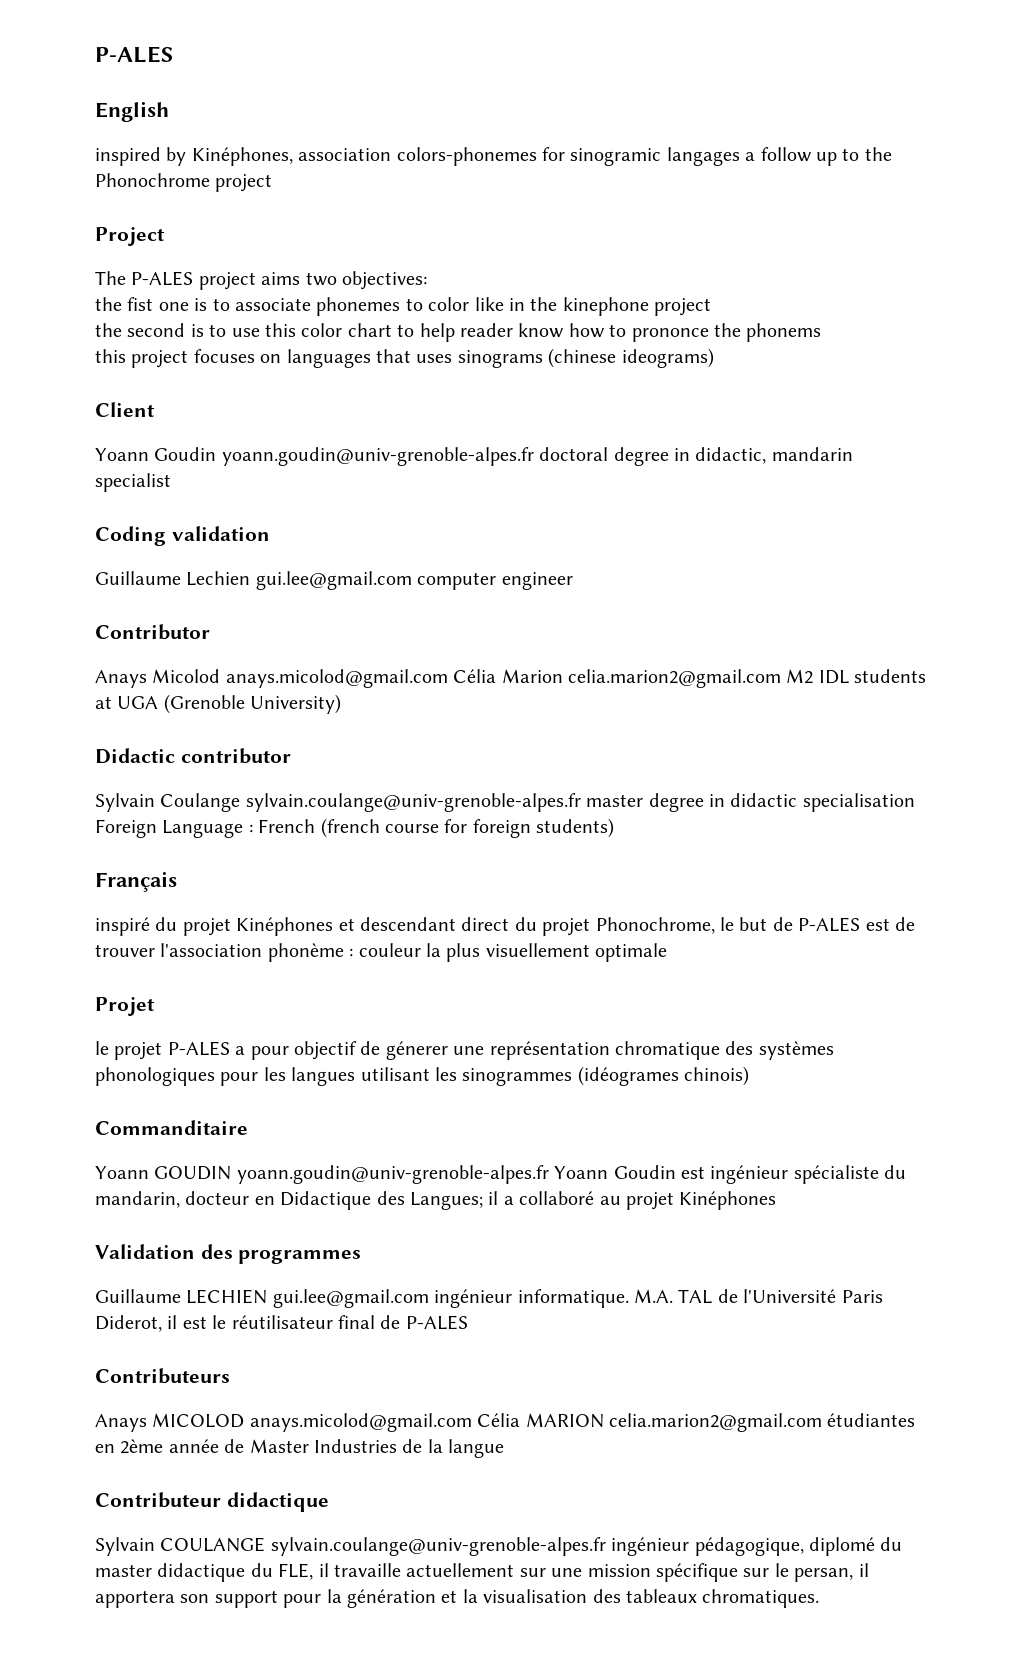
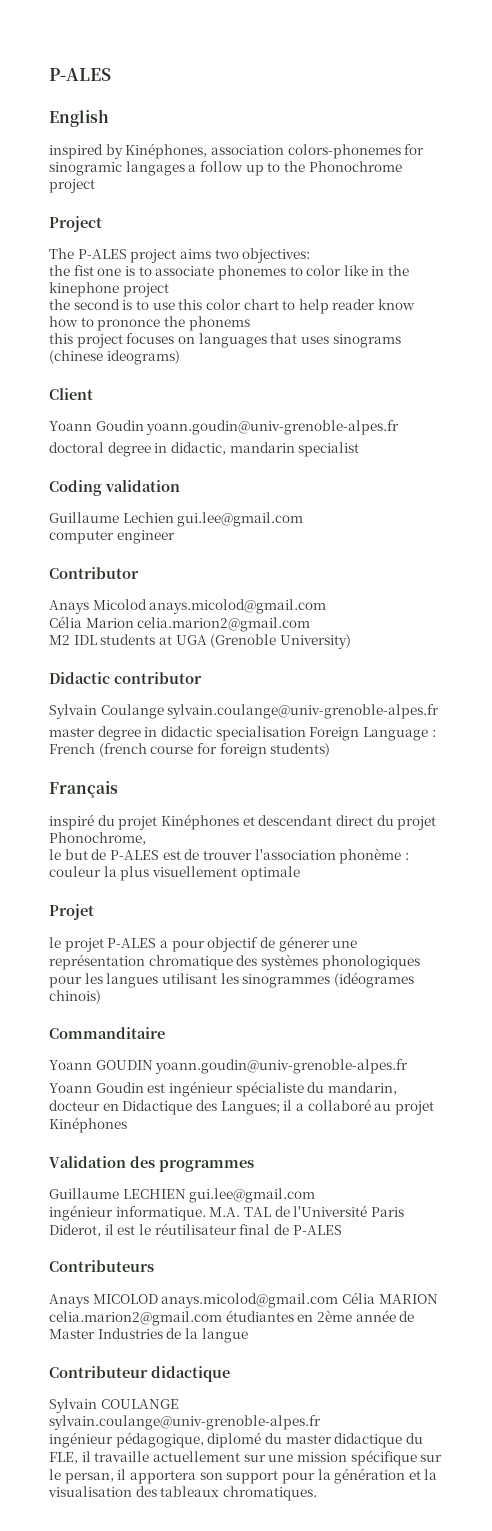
- Yoann Goudin yoann.goudin@univ-grenoble-alpes.fr doctoral degree in didactic, mandarin specialist
+ Yoann Goudin yoann.goudin@univ-grenoble-alpes.fr
+ doctoral degree in didactic, mandarin specialist
- Guillaume Lechien gui.lee@gmail.com computer engineer
+ Guillaume Lechien gui.lee@gmail.com
+ computer engineer
- Anays Micolod anays.micolod@gmail.com Célia Marion celia.marion2@gmail.com M2 IDL students at UGA (Grenoble University)
+ Anays Micolod anays.micolod@gmail.com
+ Célia Marion celia.marion2@gmail.com
+ M2 IDL students at UGA (Grenoble University)
- Sylvain Coulange sylvain.coulange@univ-grenoble-alpes.fr master degree in didactic specialisation Foreign Language : French (french course for foreign students)
+ Sylvain Coulange sylvain.coulange@univ-grenoble-alpes.fr
+ master degree in didactic specialisation Foreign Language : French (french course for foreign students)
- inspiré du projet Kinéphones et descendant direct du projet Phonochrome, le but de P-ALES est de trouver l'association phonème : couleur la plus visuellement optimale
+ inspiré du projet Kinéphones et descendant direct du projet Phonochrome,
+ le but de P-ALES est de trouver l'association phonème : couleur la plus visuellement optimale
- Yoann GOUDIN yoann.goudin@univ-grenoble-alpes.fr Yoann Goudin est ingénieur spécialiste du mandarin, docteur en Didactique des Langues; il a collaboré au projet Kinéphones
+ Yoann GOUDIN yoann.goudin@univ-grenoble-alpes.fr
+ Yoann Goudin est ingénieur spécialiste du mandarin, docteur en Didactique des Langues; il a collaboré au projet Kinéphones
- Guillaume LECHIEN gui.lee@gmail.com ingénieur informatique.
+ Guillaume LECHIEN gui.lee@gmail.com
+ ingénieur informatique.
- Sylvain COULANGE sylvain.coulange@univ-grenoble-alpes.fr ingénieur pédagogique, diplomé du master didactique du FLE, il travaille actuellement sur une mission spécifique sur le persan, il apportera son support pour la génération et la visualisation des tableaux chromatiques.
+ Sylvain COULANGE sylvain.coulange@univ-grenoble-alpes.fr
+ ingénieur pédagogique, diplomé du master didactique du FLE, il travaille actuellement sur une mission spécifique sur le persan, il apportera son support pour la génération et la visualisation des tableaux chromatiques.

